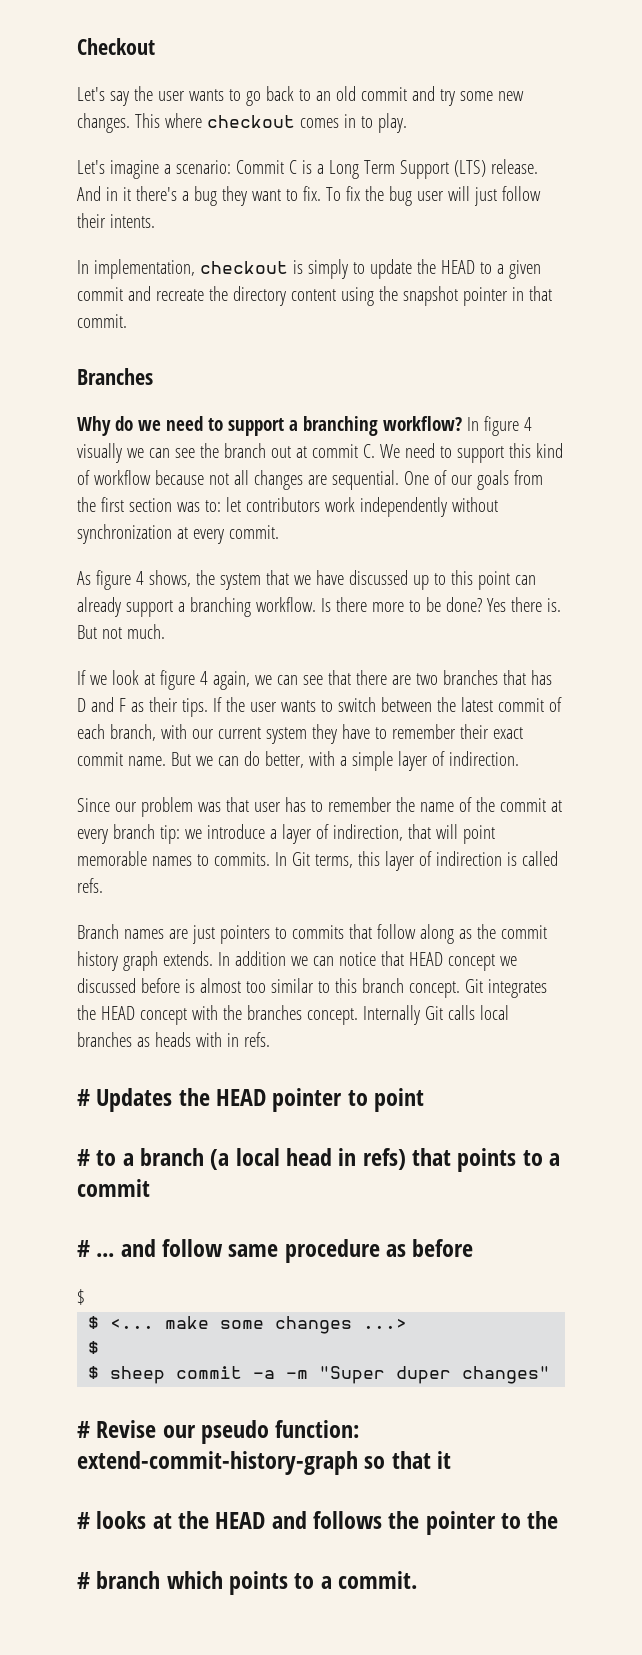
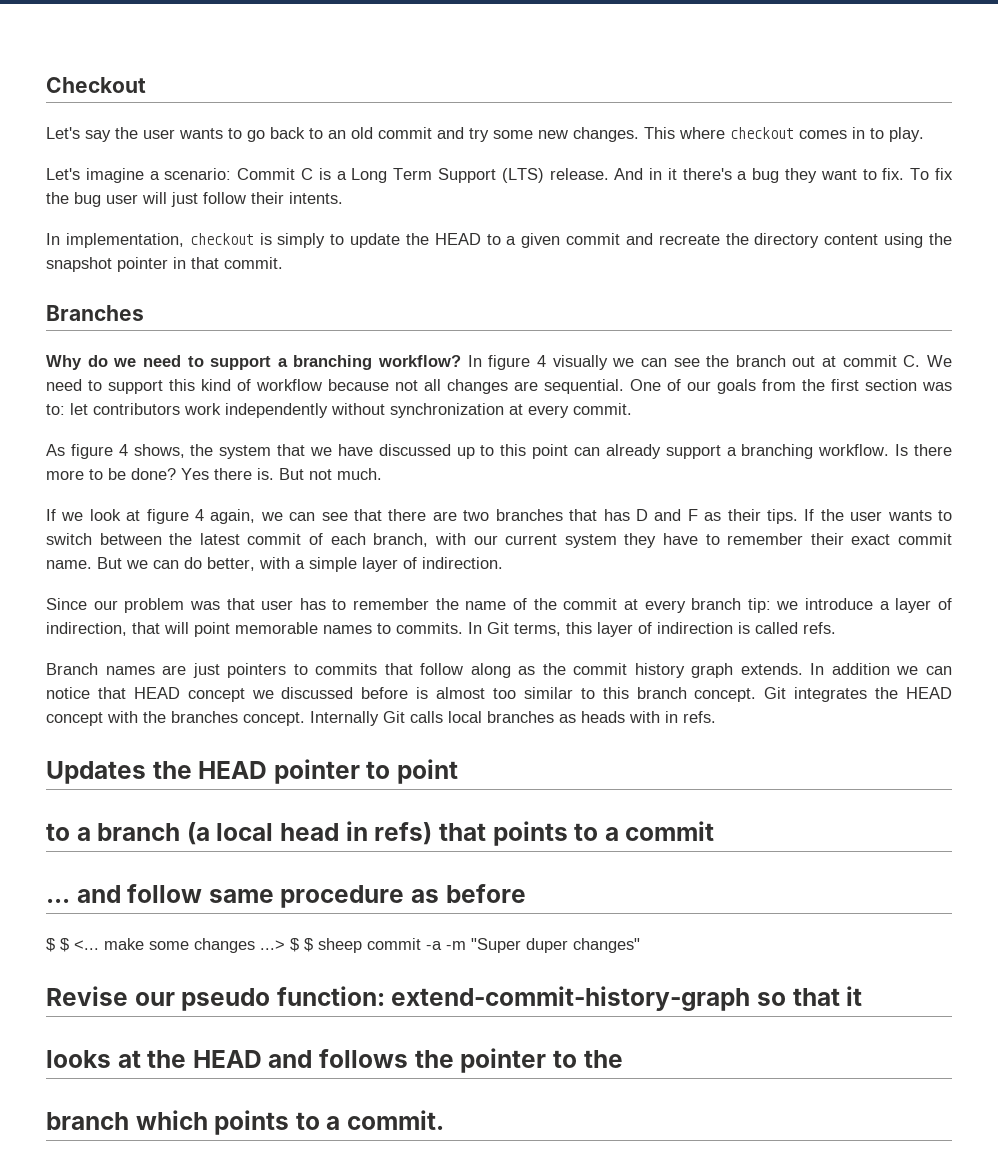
- # Updates the HEAD pointer to point
+ Updates the HEAD pointer to point
- # to a branch (a local head in refs) that points to a commit
+ to a branch (a local head in refs) that points to a commit
- # ... and follow same procedure as before
- $
- $ <... make some changes ...>
- $
- $ sheep commit -a -m "Super duper changes"
+ ... and follow same procedure as before
+ $ $ <... make some changes ...> $ $ sheep commit -a -m "Super duper changes"
- # Revise our pseudo function: extend-commit-history-graph so that it
+ Revise our pseudo function: extend-commit-history-graph so that it
- # looks at the HEAD and follows the pointer to the
+ looks at the HEAD and follows the pointer to the
- # branch which points to a commit.
+ branch which points to a commit.

